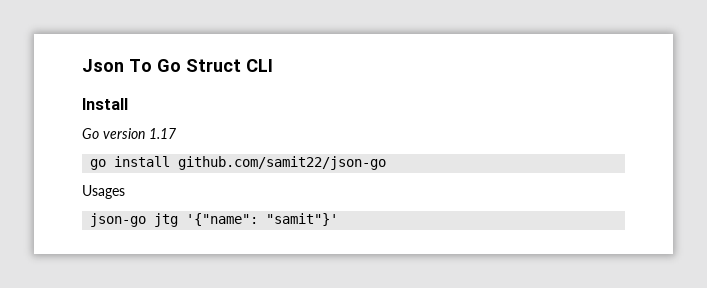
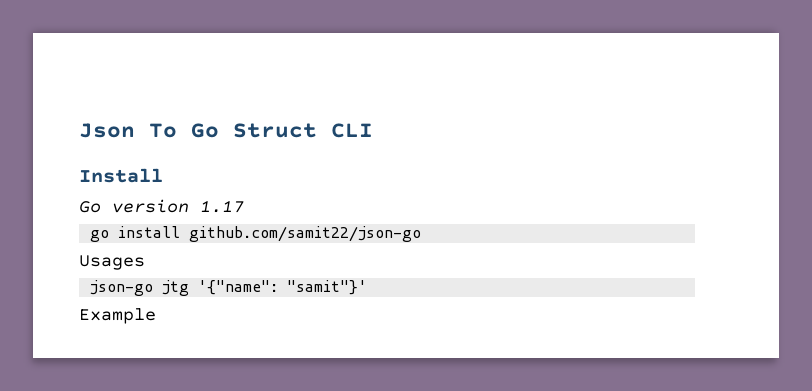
+ Example

